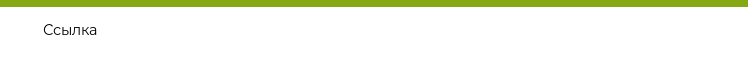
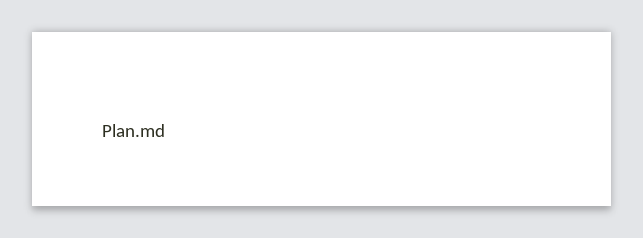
- Ссылка
+ Plan.md

